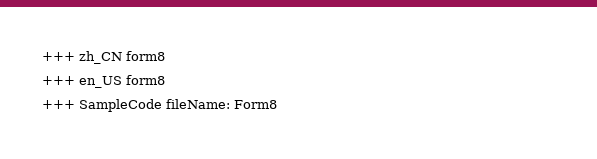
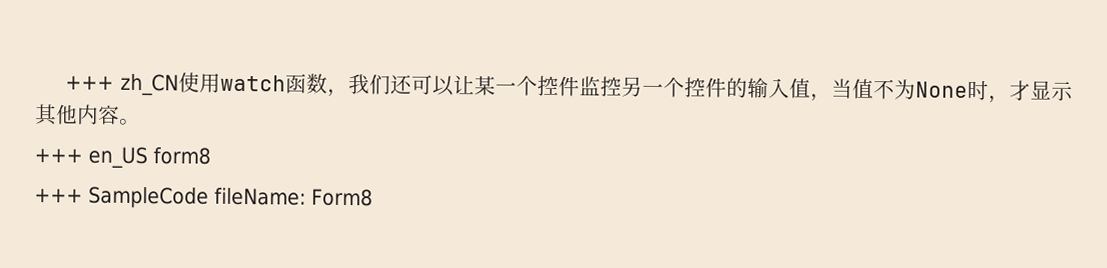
- +++ zh_CN form8
+ +++ zh_CN使用watch函数，我们还可以让某一个控件监控另一个控件的输入值，当值不为None时，才显示其他内容。

